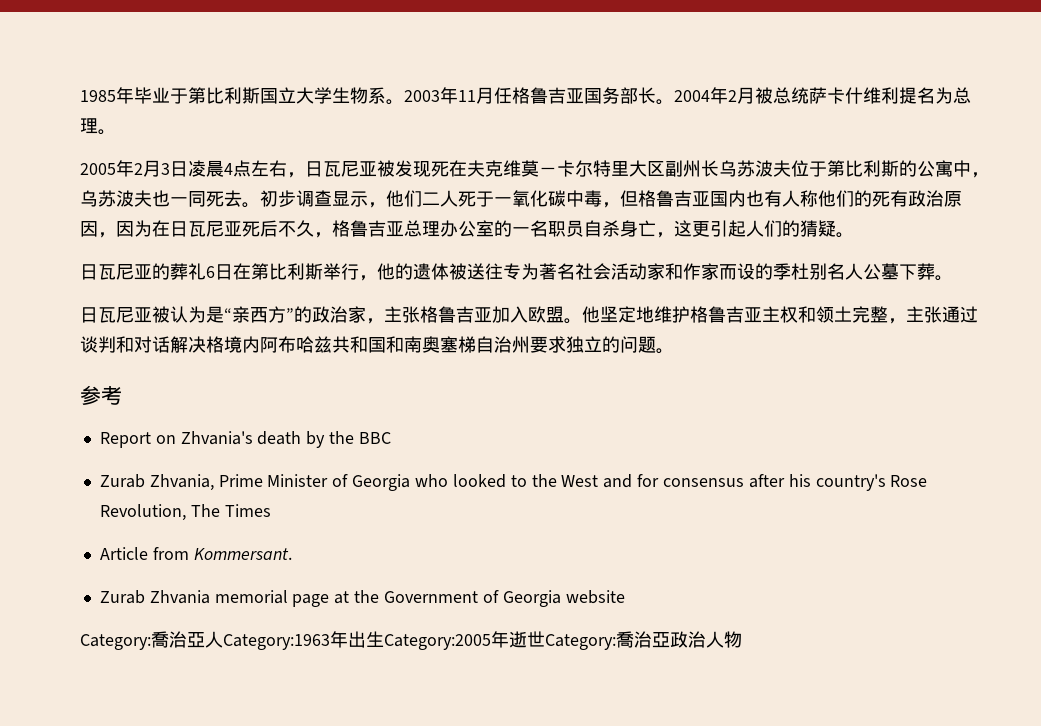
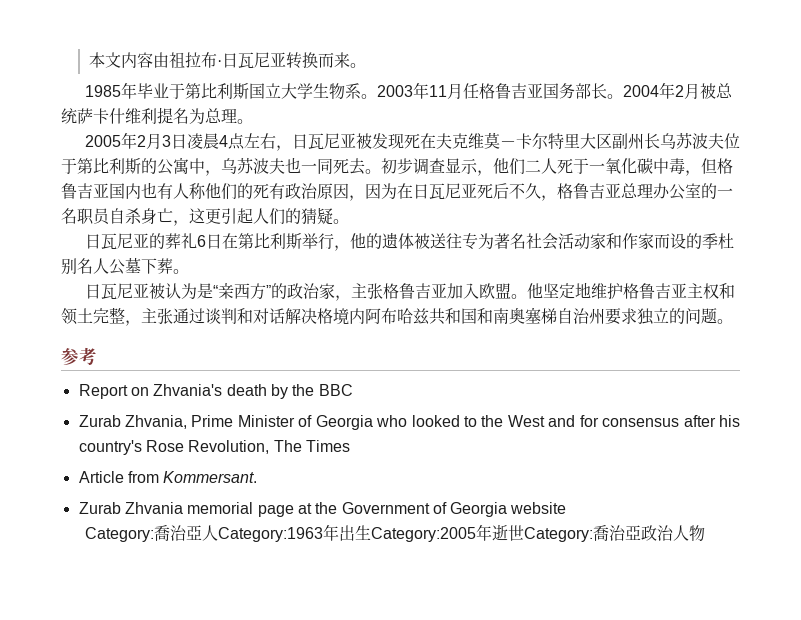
+ 本文内容由祖拉布·日瓦尼亚转换而来。

